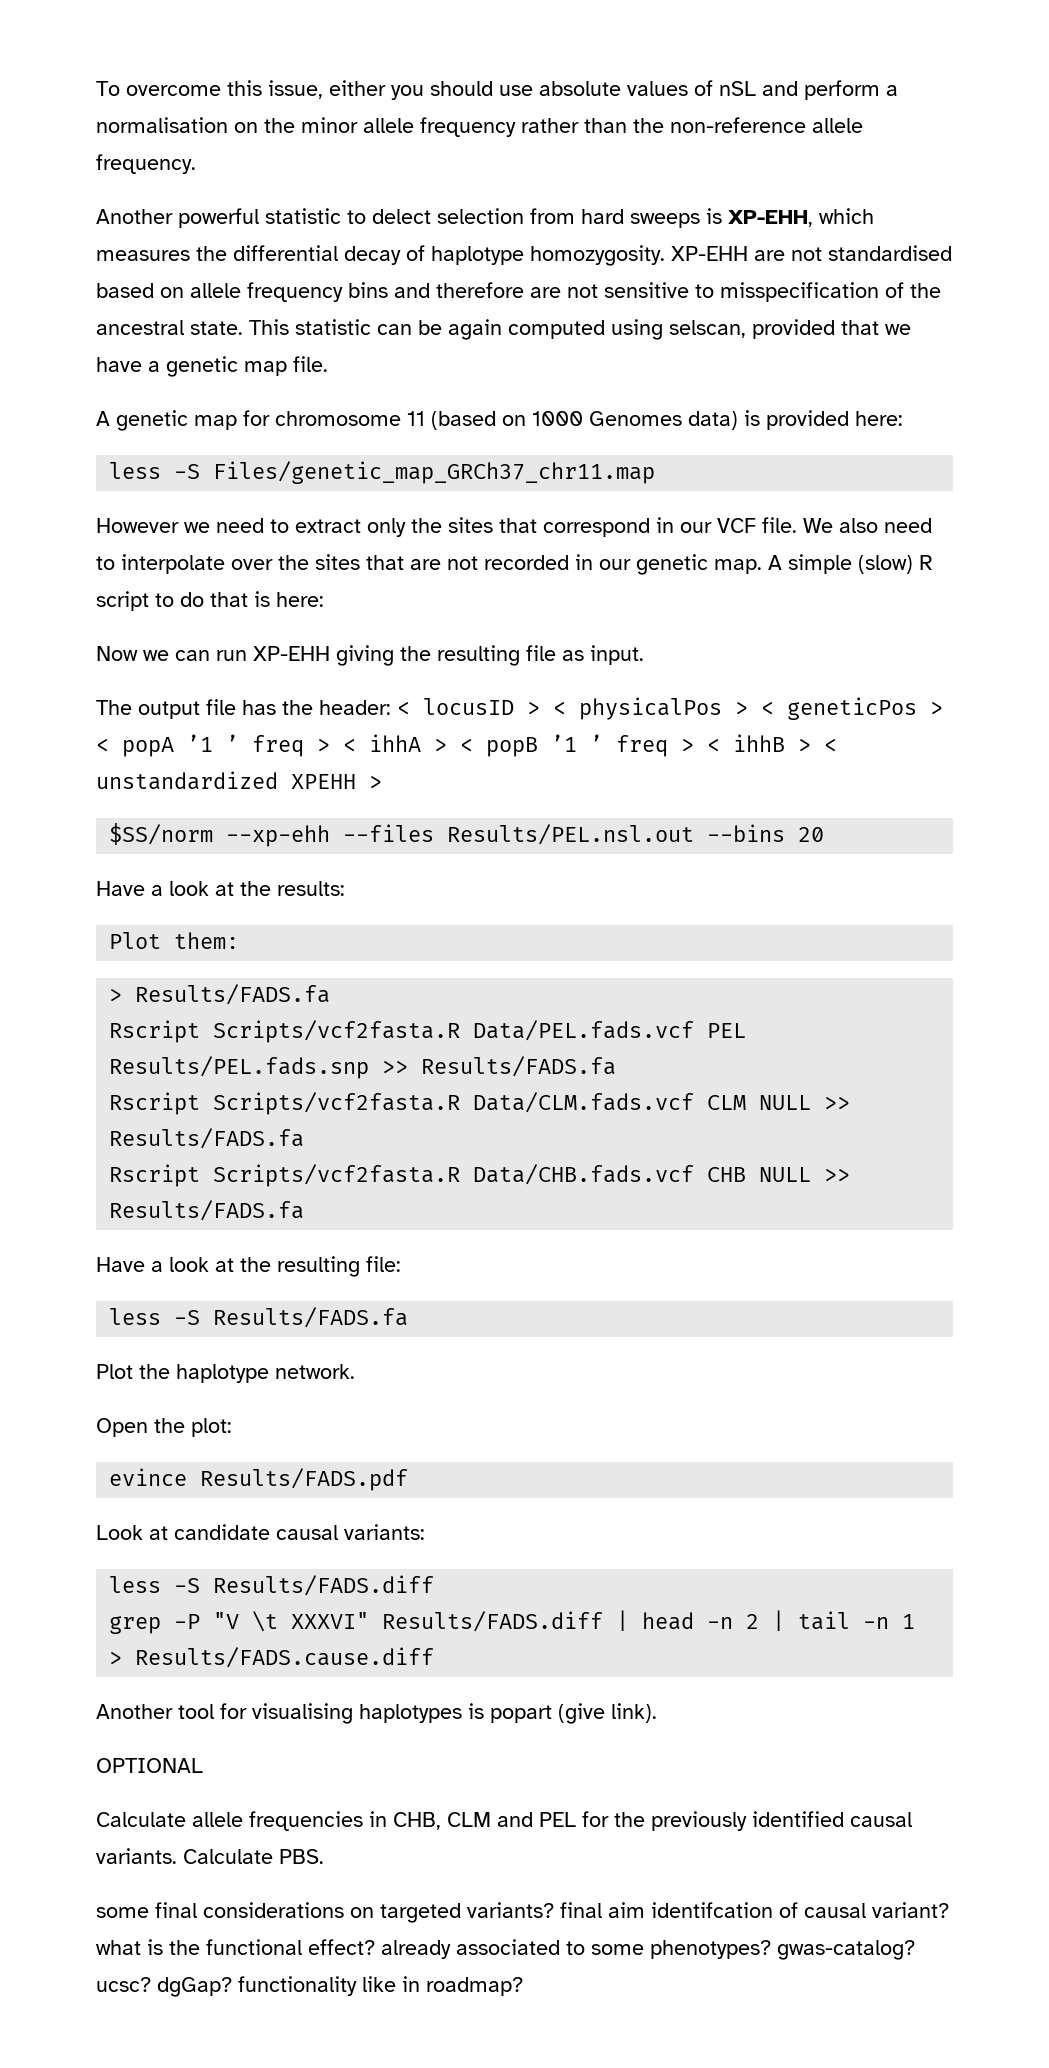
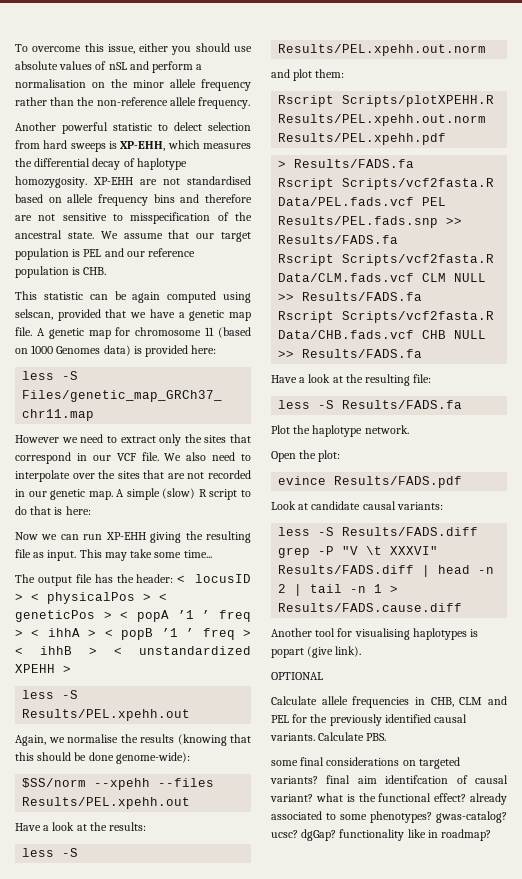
- XP-EHH are not standardised based on allele frequency bins and therefore are not sensitive to misspecification of the ancestral state. This statistic can be again computed using selscan, provided that we have a genetic map file.
- A genetic map for chromosome 11 (based on 1000 Genomes data) is provided here:
+ XP-EHH are not standardised based on allele frequency bins and therefore are not sensitive to misspecification of the ancestral state. We assume that our target population is PEL and our reference population is CHB.
+ This statistic can be again computed using selscan, provided that we have a genetic map file. A genetic map for chromosome 11 (based on 1000 Genomes data) is provided here:
+ This may take some time...
- $SS/norm --xp-ehh --files Results/PEL.nsl.out --bins 20
+ less -S Results/PEL.xpehh.out
+ Again, we normalise the results (knowing that this should be done genome-wide):
+ $SS/norm --xpehh --files Results/PEL.xpehh.out
- Plot them:
+ less -S Results/PEL.xpehh.out.norm
+ and plot them:
+ Rscript Scripts/plotXPEHH.R Results/PEL.xpehh.out.norm Results/PEL.xpehh.pdf

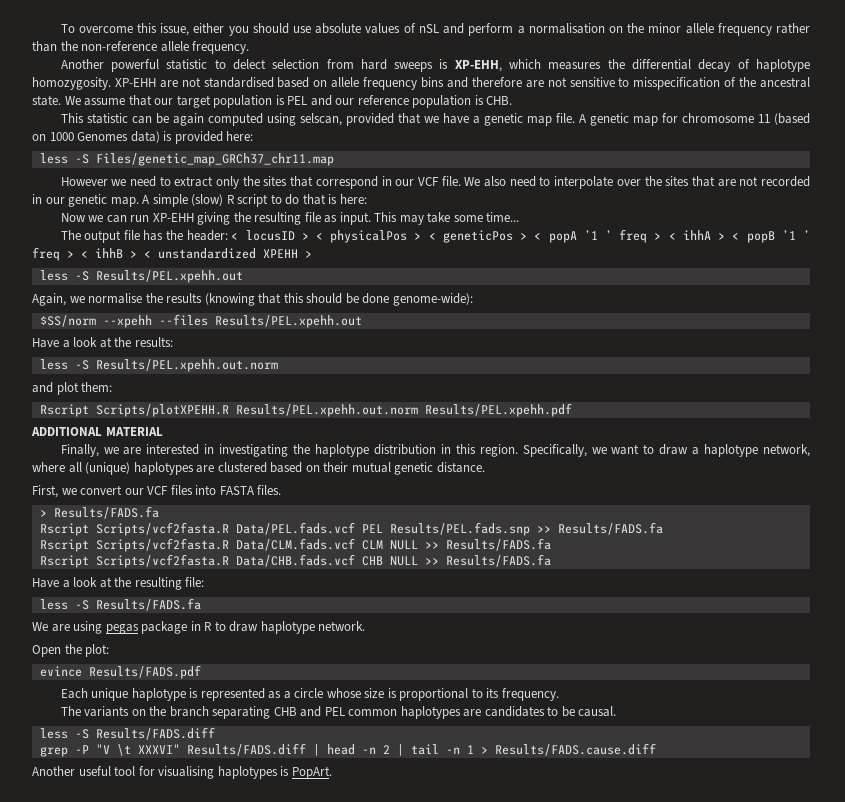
+ ADDITIONAL MATERIAL
+ Finally, we are interested in investigating the haplotype distribution in this region. Specifically, we want to draw a haplotype network, where all (unique) haplotypes are clustered based on their mutual genetic distance.
+ First, we convert our VCF files into FASTA files.
- Plot the haplotype network.
+ We are using pegas package in R to draw haplotype network.
- Look at candidate causal variants:
+ Each unique haplotype is represented as a circle whose size is proportional to its frequency.
+ The variants on the branch separating CHB and PEL common haplotypes are candidates to be causal.
- Another tool for visualising haplotypes is popart (give link).
- OPTIONAL
- Calculate allele frequencies in CHB, CLM and PEL for the previously identified causal variants. Calculate PBS.
- some final considerations on targeted variants? final aim identifcation of causal variant? what is the functional effect? already associated to some phenotypes? gwas-catalog? ucsc? dgGap? functionality like in roadmap?
+ Another useful tool for visualising haplotypes is PopArt.

